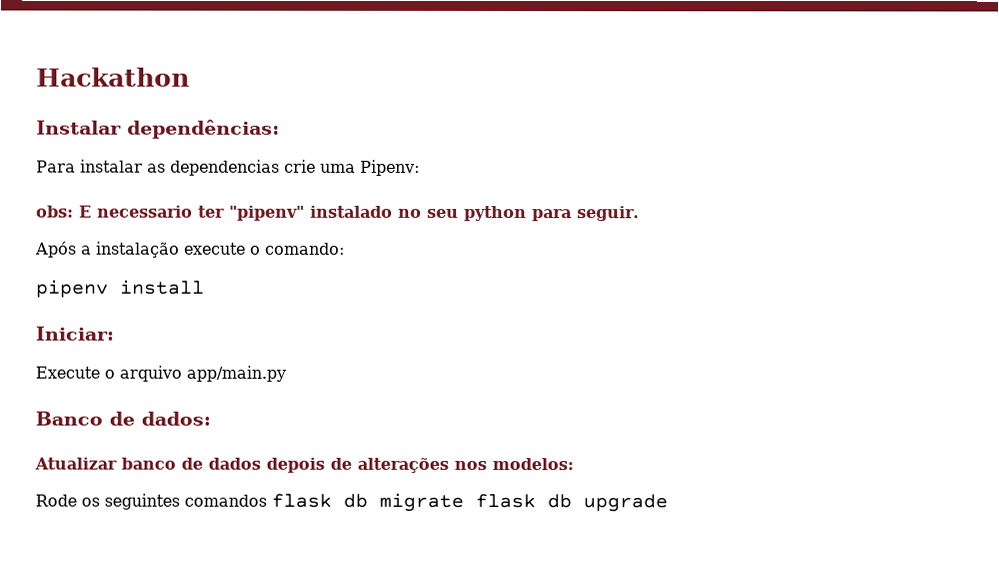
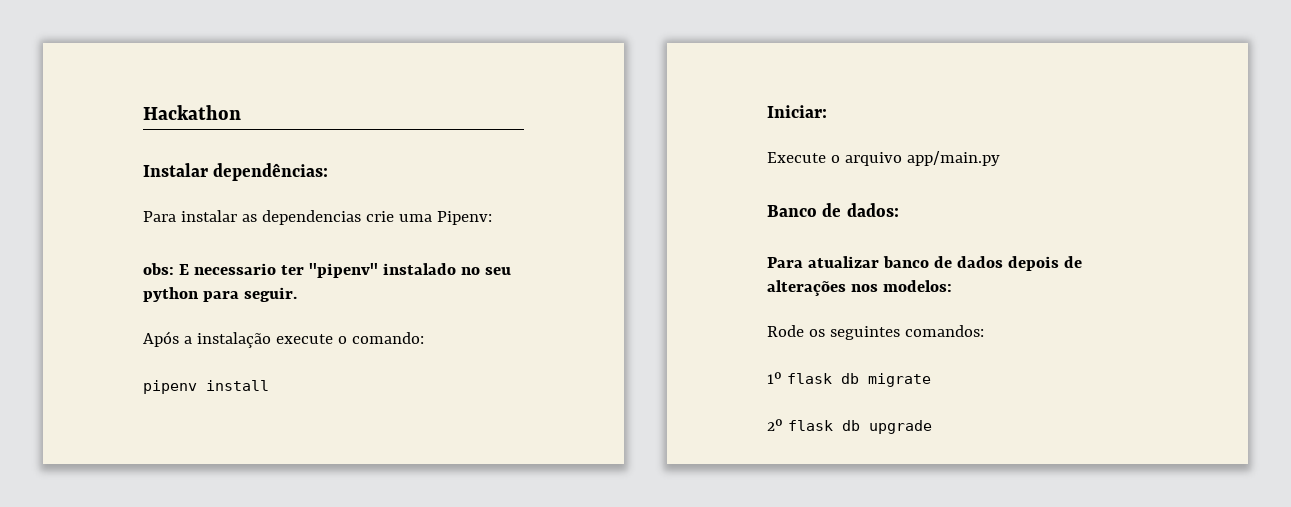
- Atualizar banco de dados depois de alterações nos modelos:
+ Para atualizar banco de dados depois de alterações nos modelos:
- Rode os seguintes comandos flask db migrate flask db upgrade
+ Rode os seguintes comandos:
+ 1º flask db migrate
+ 2º flask db upgrade

